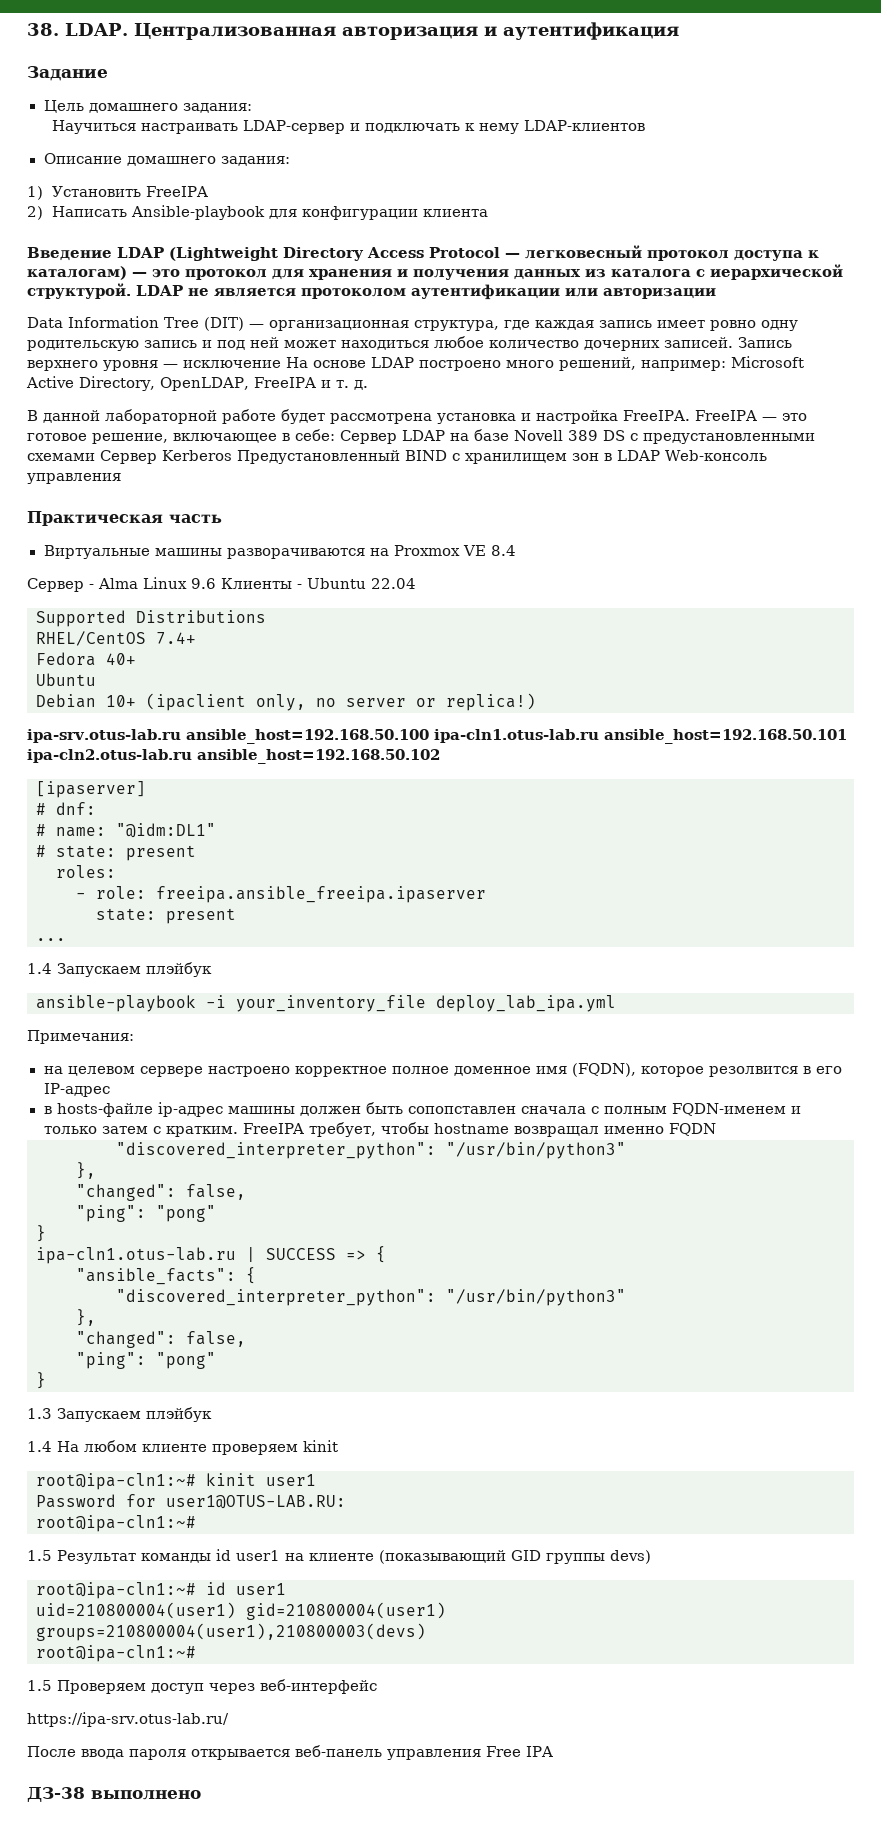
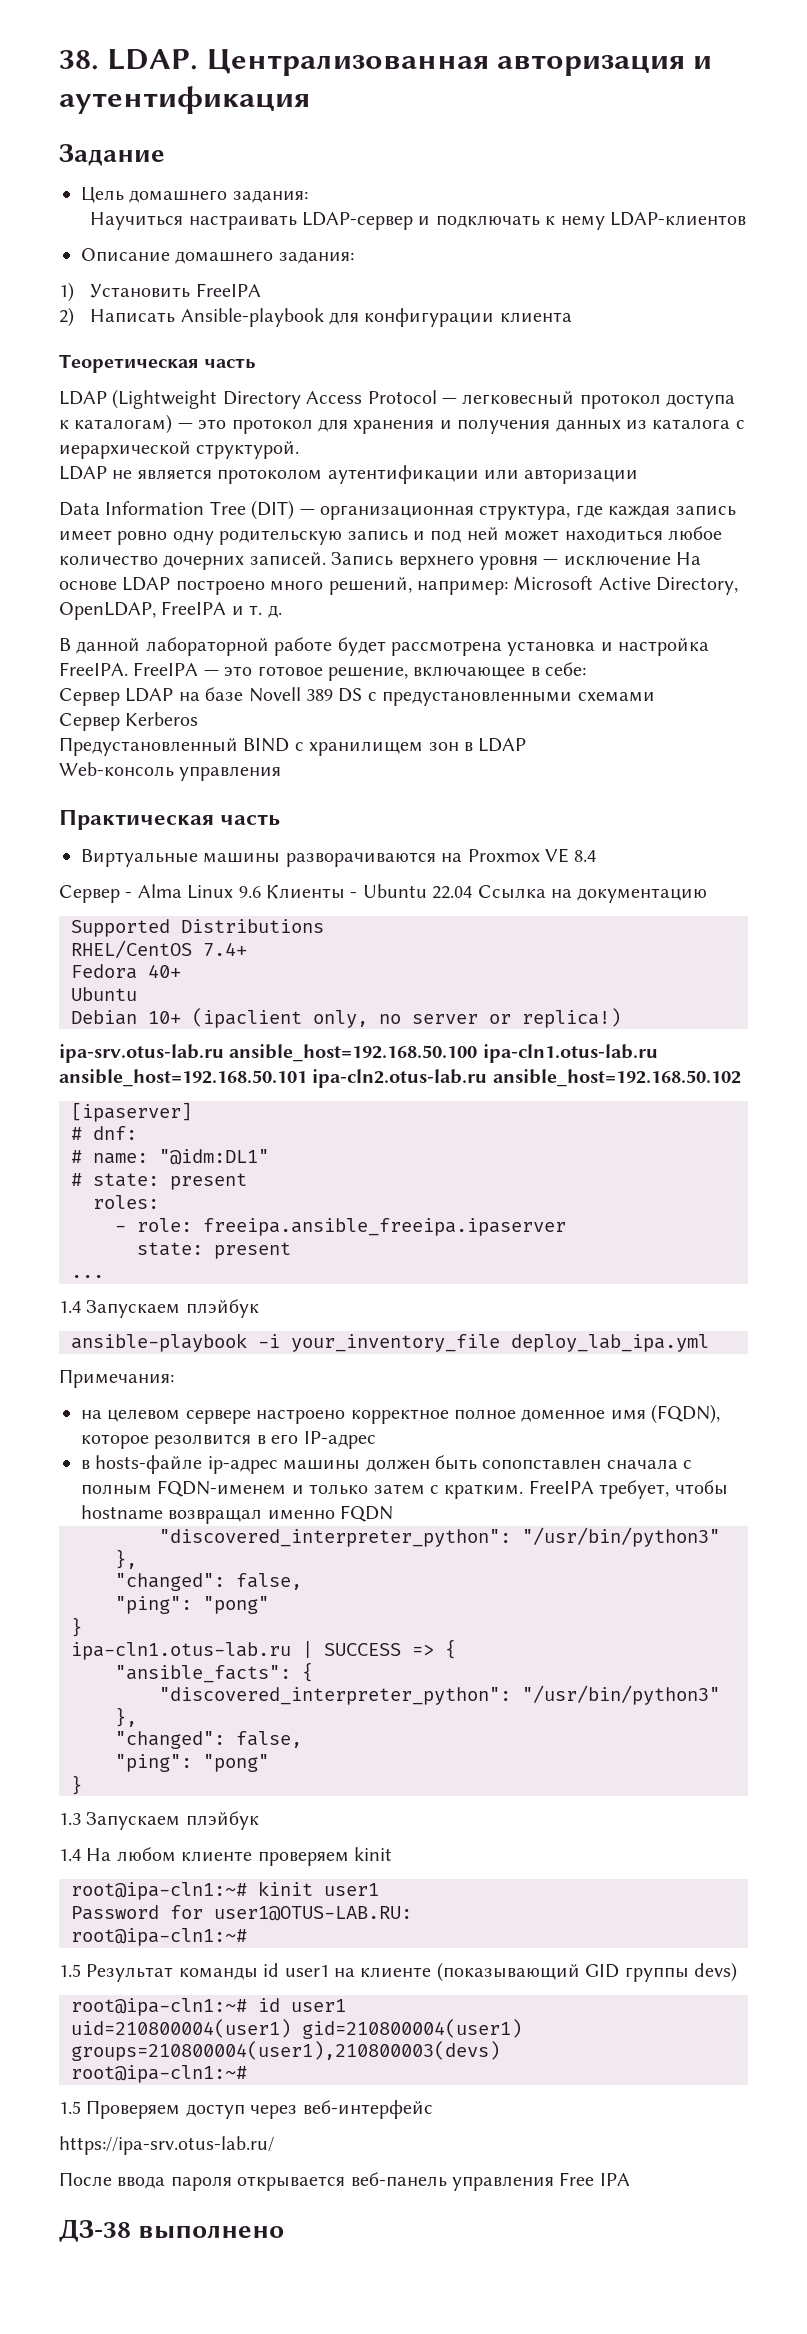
- Введение LDAP (Lightweight Directory Access Protocol — легковесный протокол доступа к каталогам) — это протокол для хранения и получения данных из каталога с иерархической структурой. LDAP не является протоколом аутентификации или авторизации
+ Теоретическая часть
+ LDAP (Lightweight Directory Access Protocol — легковесный протокол доступа к каталогам) — это протокол для хранения и получения данных из каталога с иерархической структурой.
+ LDAP не является протоколом аутентификации или авторизации
- FreeIPA — это готовое решение, включающее в себе: Сервер LDAP на базе Novell 389 DS c предустановленными схемами Сервер Kerberos Предустановленный BIND с хранилищем зон в LDAP Web-консоль управления
+ FreeIPA — это готовое решение, включающее в себе:
+ Сервер LDAP на базе Novell 389 DS c предустановленными схемами
+ Сервер Kerberos
+ Предустановленный BIND с хранилищем зон в LDAP
+ Web-консоль управления
- Сервер - Alma Linux 9.6 Клиенты - Ubuntu 22.04
+ Сервер - Alma Linux 9.6 Клиенты - Ubuntu 22.04 Ссылка на документацию

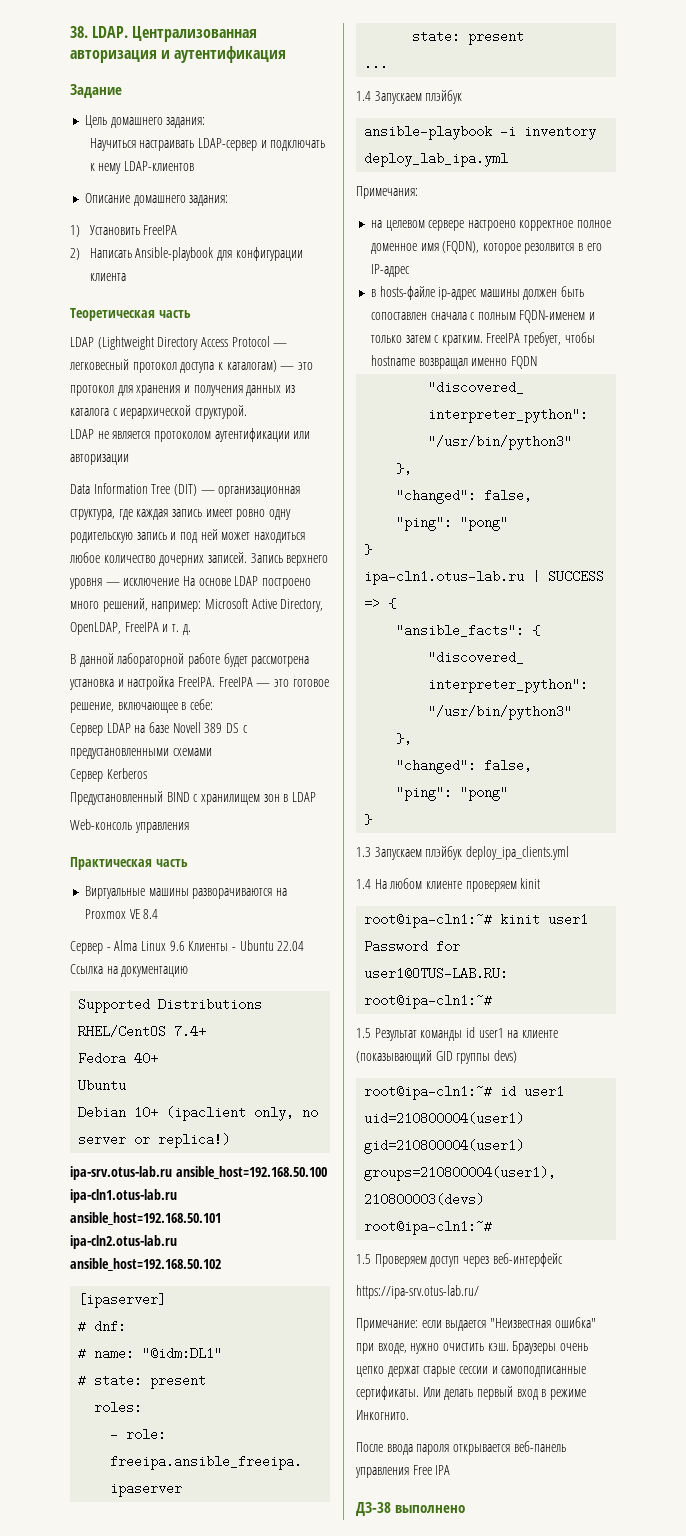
- ansible-playbook -i your_inventory_file deploy_lab_ipa.yml
+ ansible-playbook -i inventory deploy_lab_ipa.yml
- в hosts-файле ip-адрес машины должен быть сопопставлен сначала с полным FQDN-именем и только затем с кратким.
+ в hosts-файле ip-адрес машины должен быть сопоставлен сначала с полным FQDN-именем и только затем с кратким.
- 1.3 Запускаем плэйбук
+ 1.3 Запускаем плэйбук deploy_ipa_clients.yml
+ Примечание: если выдается "Неизвестная ошибка" при входе, нужно очистить кэш. Браузеры очень цепко держат старые сессии и самоподписанные сертификаты. Или делать первый вход в режиме Инкогнито.

